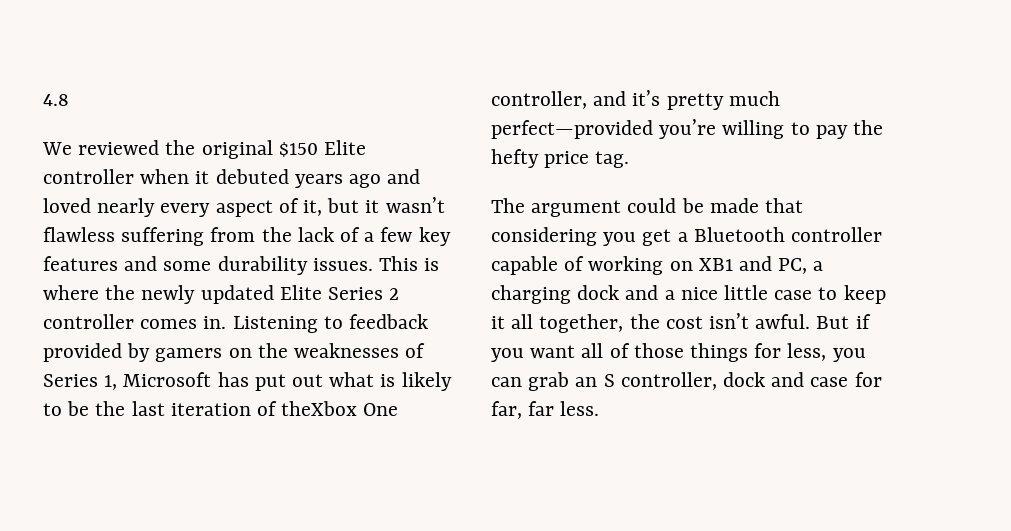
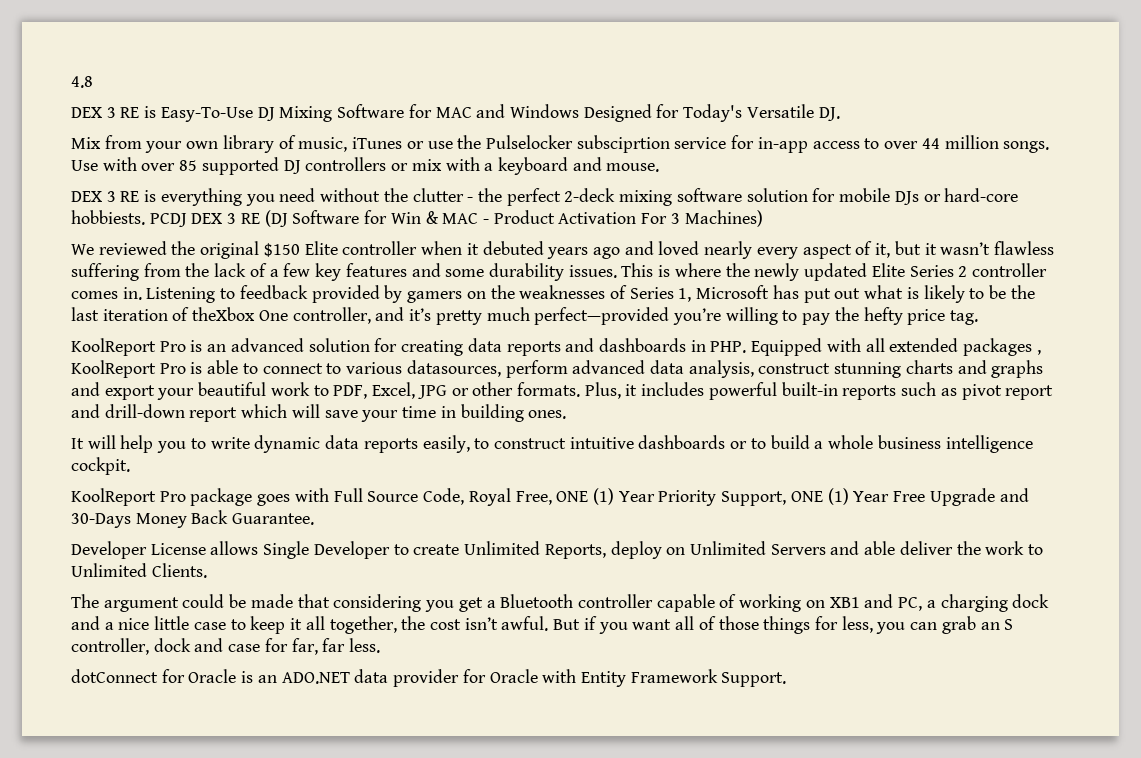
+ DEX 3 RE is Easy-To-Use DJ Mixing Software for MAC and Windows Designed for Today's Versatile DJ.
+ Mix from your own library of music, iTunes or use the Pulselocker subsciprtion service for in-app access to over 44 million songs. Use with over 85 supported DJ controllers or mix with a keyboard and mouse.
+ DEX 3 RE is everything you need without the clutter - the perfect 2-deck mixing software solution for mobile DJs or hard-core hobbiests. PCDJ DEX 3 RE (DJ Software for Win & MAC - Product Activation For 3 Machines)
+ KoolReport Pro is an advanced solution for creating data reports and dashboards in PHP. Equipped with all extended packages , KoolReport Pro is able to connect to various datasources, perform advanced data analysis, construct stunning charts and graphs and export your beautiful work to PDF, Excel, JPG or other formats. Plus, it includes powerful built-in reports such as pivot report and drill-down report which will save your time in building ones.
+ It will help you to write dynamic data reports easily, to construct intuitive dashboards or to build a whole business intelligence cockpit.
+ KoolReport Pro package goes with Full Source Code, Royal Free, ONE (1) Year Priority Support, ONE (1) Year Free Upgrade and 30-Days Money Back Guarantee.
+ Developer License allows Single Developer to create Unlimited Reports, deploy on Unlimited Servers and able deliver the work to Unlimited Clients.
+ dotConnect for Oracle is an ADO.NET data provider for Oracle with Entity Framework Support.

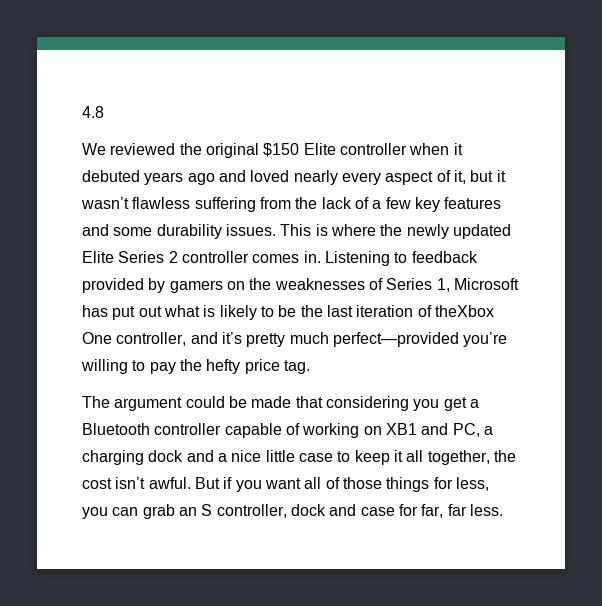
- DEX 3 RE is Easy-To-Use DJ Mixing Software for MAC and Windows Designed for Today's Versatile DJ.
- Mix from your own library of music, iTunes or use the Pulselocker subsciprtion service for in-app access to over 44 million songs. Use with over 85 supported DJ controllers or mix with a keyboard and mouse.
- DEX 3 RE is everything you need without the clutter - the perfect 2-deck mixing software solution for mobile DJs or hard-core hobbiests. PCDJ DEX 3 RE (DJ Software for Win & MAC - Product Activation For 3 Machines)
- KoolReport Pro is an advanced solution for creating data reports and dashboards in PHP. Equipped with all extended packages , KoolReport Pro is able to connect to various datasources, perform advanced data analysis, construct stunning charts and graphs and export your beautiful work to PDF, Excel, JPG or other formats. Plus, it includes powerful built-in reports such as pivot report and drill-down report which will save your time in building ones.
- It will help you to write dynamic data reports easily, to construct intuitive dashboards or to build a whole business intelligence cockpit.
- KoolReport Pro package goes with Full Source Code, Royal Free, ONE (1) Year Priority Support, ONE (1) Year Free Upgrade and 30-Days Money Back Guarantee.
- Developer License allows Single Developer to create Unlimited Reports, deploy on Unlimited Servers and able deliver the work to Unlimited Clients.
- dotConnect for Oracle is an ADO.NET data provider for Oracle with Entity Framework Support.

